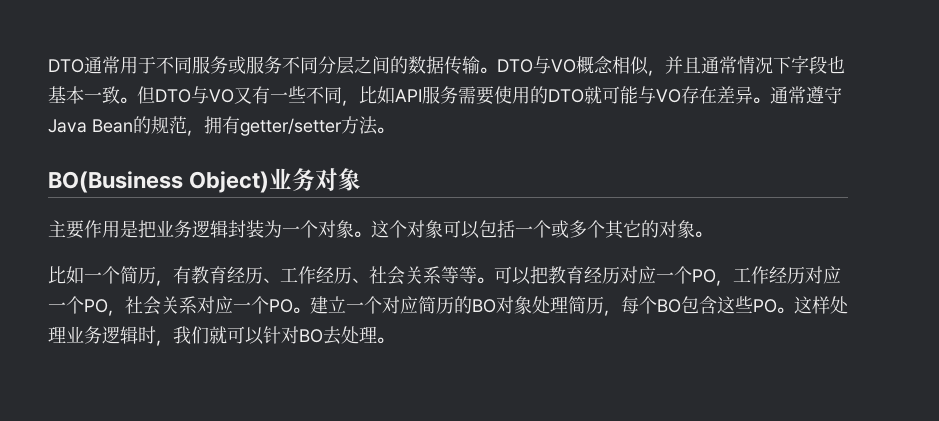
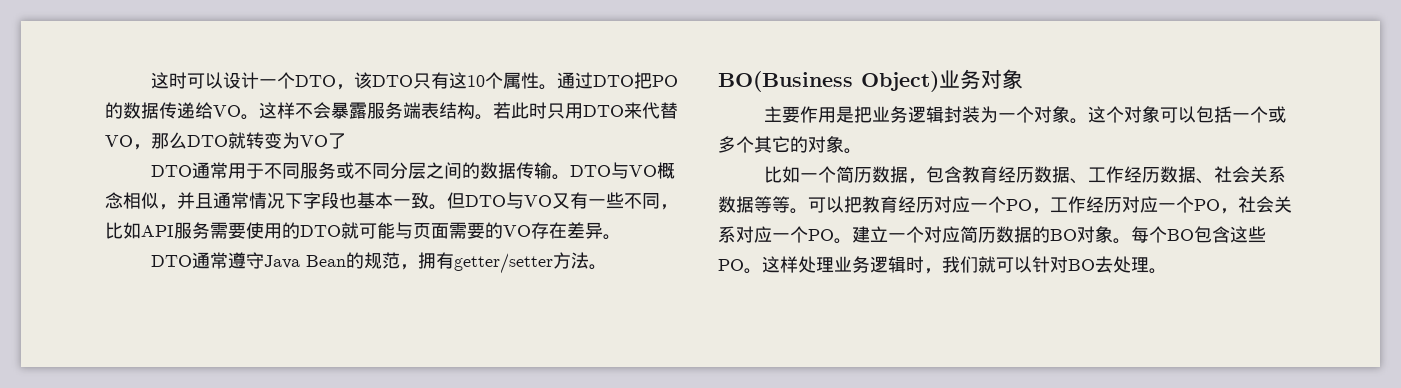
+ 这时可以设计一个DTO，该DTO只有这10个属性。通过DTO把PO的数据传递给VO。这样不会暴露服务端表结构。若此时只用DTO来代替VO，那么DTO就转变为VO了
- DTO通常用于不同服务或服务不同分层之间的数据传输。
+ DTO通常用于不同服务或不同分层之间的数据传输。
- 但DTO与VO又有一些不同，比如API服务需要使用的DTO就可能与VO存在差异。通常遵守Java Bean的规范，拥有getter/setter方法。
+ 但DTO与VO又有一些不同，比如API服务需要使用的DTO就可能与页面需要的VO存在差异。
+ DTO通常遵守Java Bean的规范，拥有getter/setter方法。
- 比如一个简历，有教育经历、工作经历、社会关系等等。
+ 比如一个简历数据，包含教育经历数据、工作经历数据、社会关系数据等等。
- 建立一个对应简历的BO对象处理简历，每个BO包含这些PO。
+ 建立一个对应简历数据的BO对象。每个BO包含这些PO。

